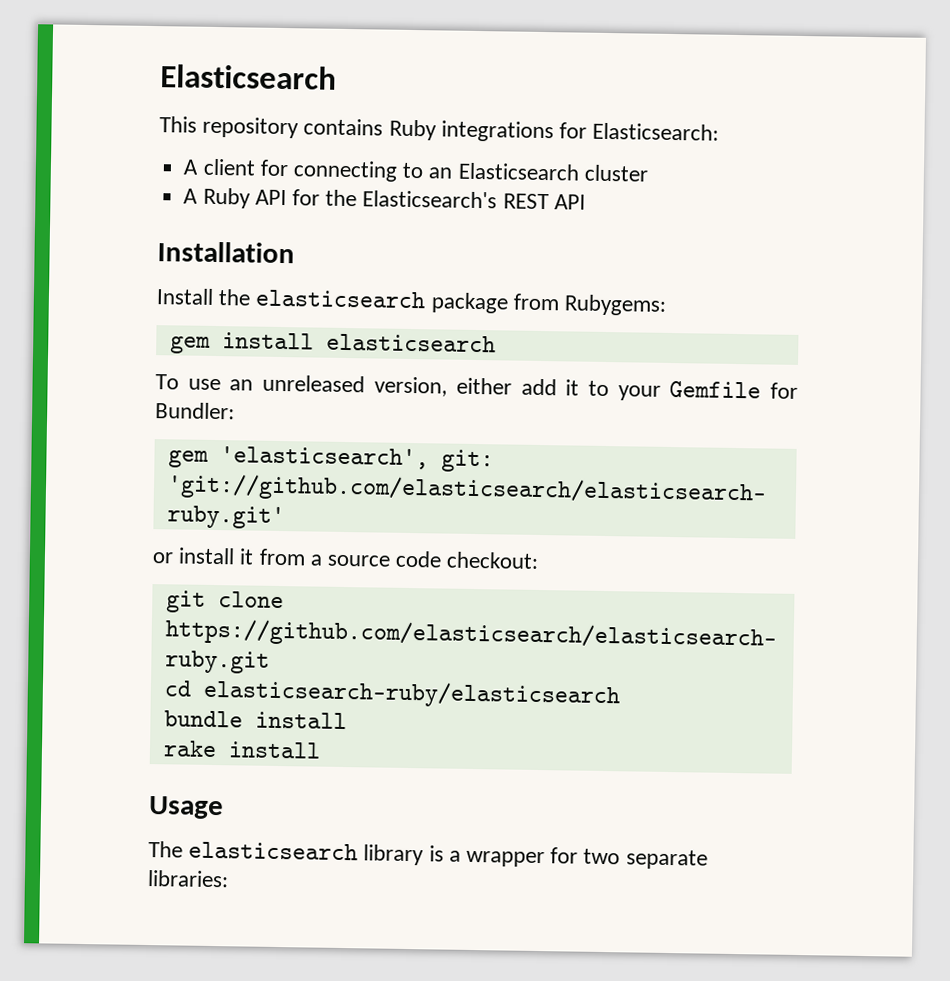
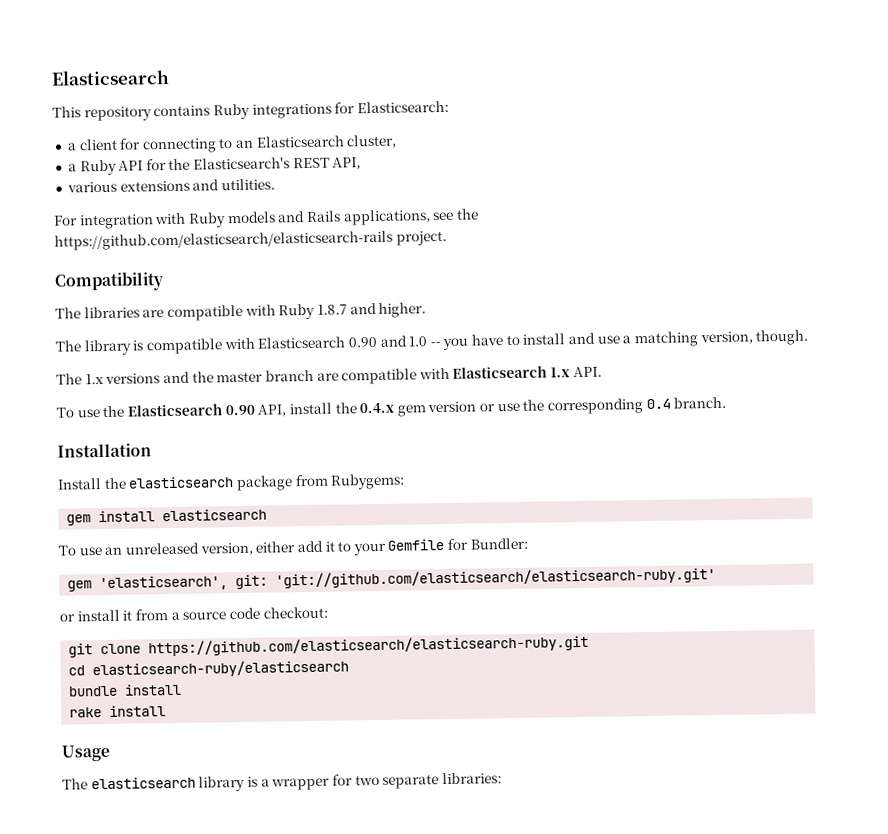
- A client for connecting to an Elasticsearch cluster
- A Ruby API for the Elasticsearch's REST API
+ a client for connecting to an Elasticsearch cluster,
+ a Ruby API for the Elasticsearch's REST API,
+ various extensions and utilities.
+ For integration with Ruby models and Rails applications, see the https://github.com/elasticsearch/elasticsearch-rails project.
+ Compatibility
+ The libraries are compatible with Ruby 1.8.7 and higher.
+ The library is compatible with Elasticsearch 0.90 and 1.0 -- you have to install and use a matching version, though.
+ The 1.x versions and the master branch are compatible with Elasticsearch 1.x API.
+ To use the Elasticsearch 0.90 API, install the 0.4.x gem version or use the corresponding 0.4 branch.

